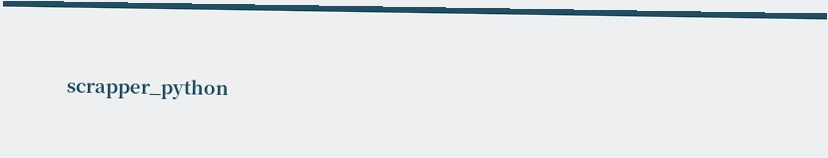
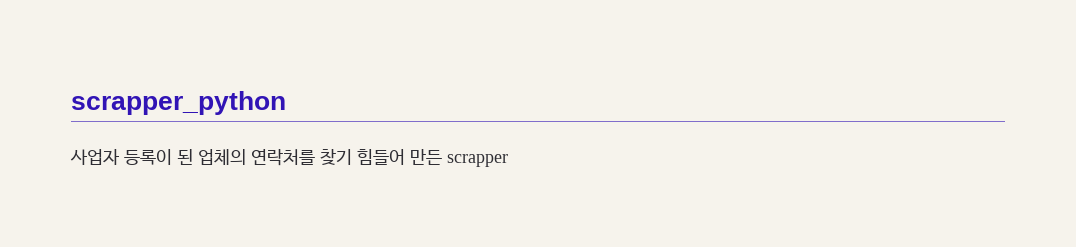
+ 사업자 등록이 된 업체의 연락처를 찾기 힘들어 만든 scrapper

